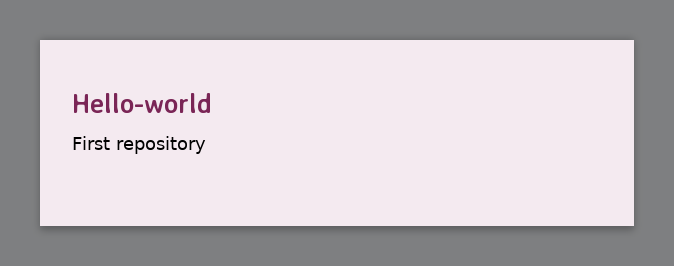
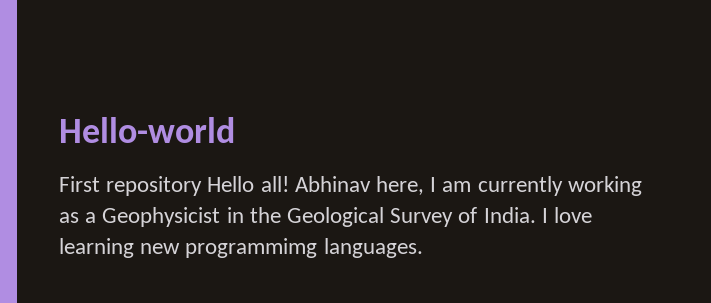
- First repository
+ First repository Hello all! Abhinav here, I am currently working as a Geophysicist in the Geological Survey of India. I love learning new programmimg languages.

